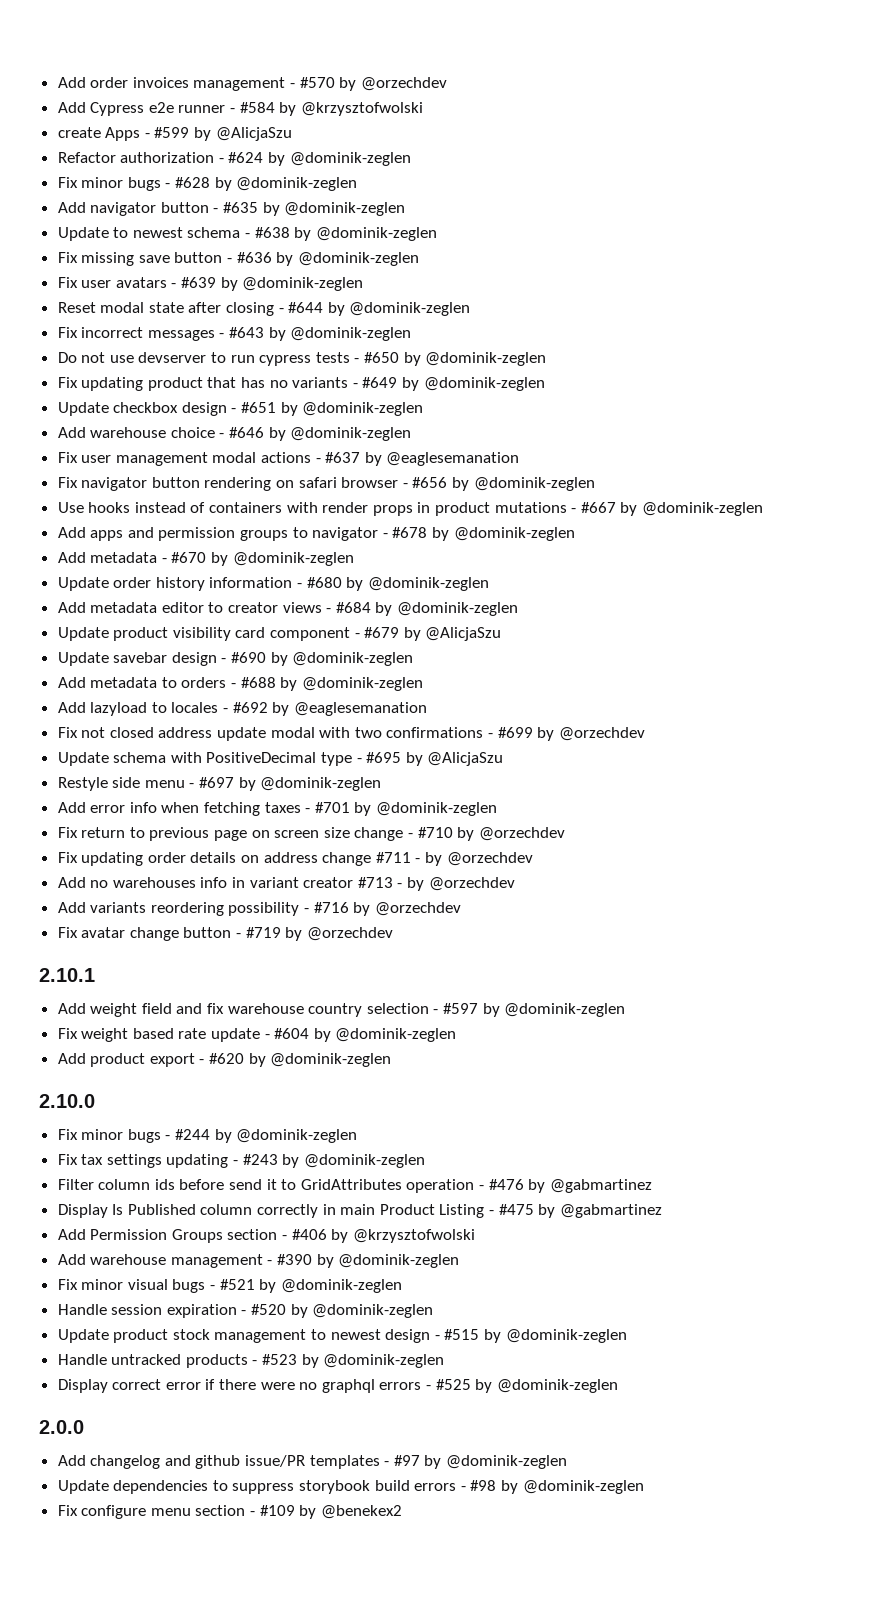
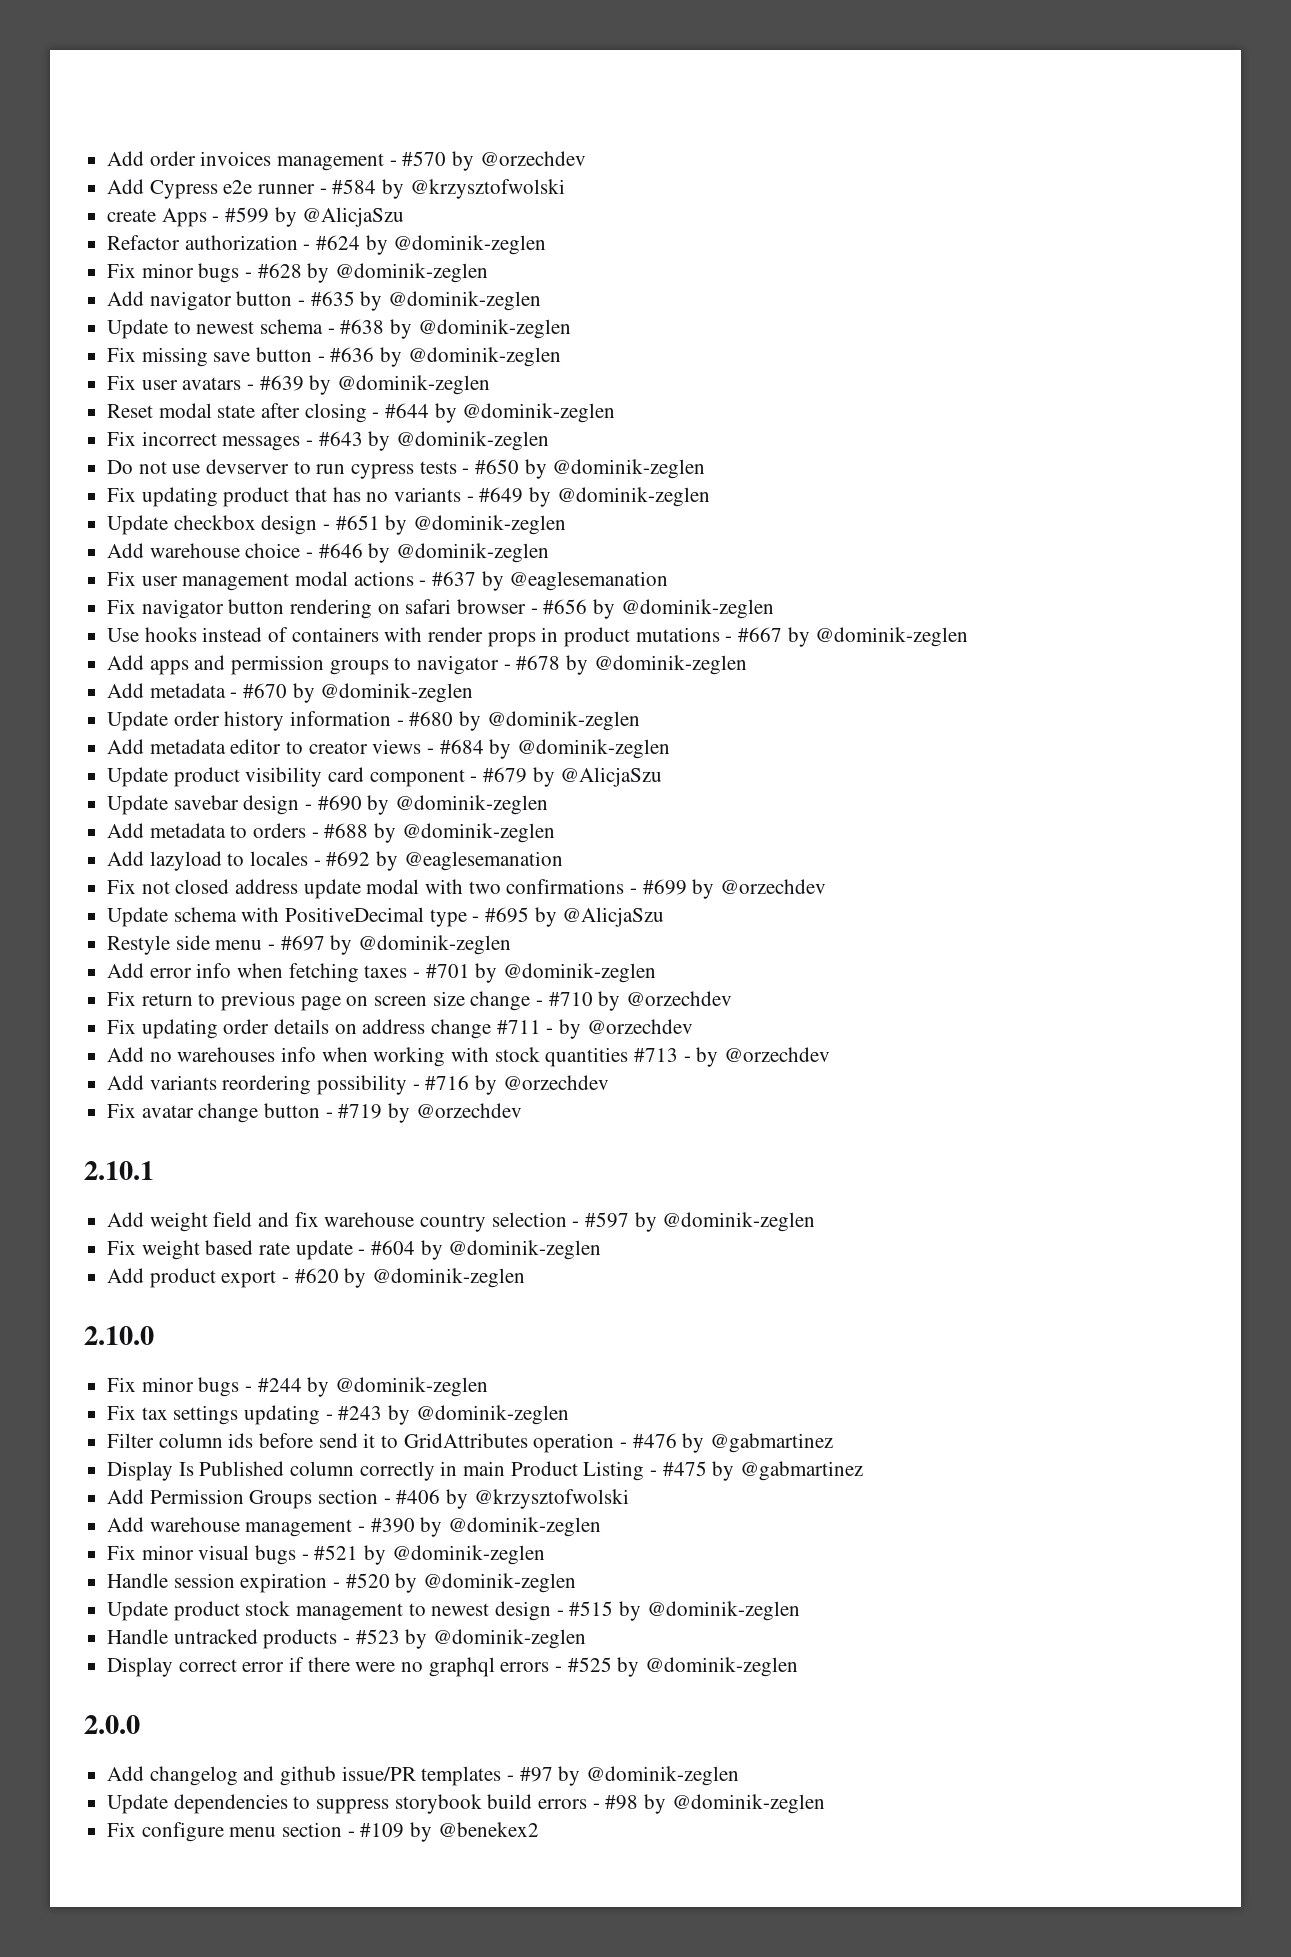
- Add no warehouses info in variant creator #713 - by @orzechdev
+ Add no warehouses info when working with stock quantities #713 - by @orzechdev

